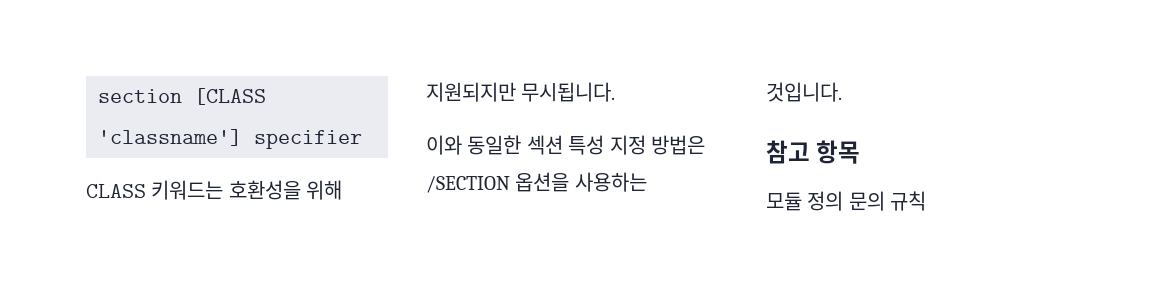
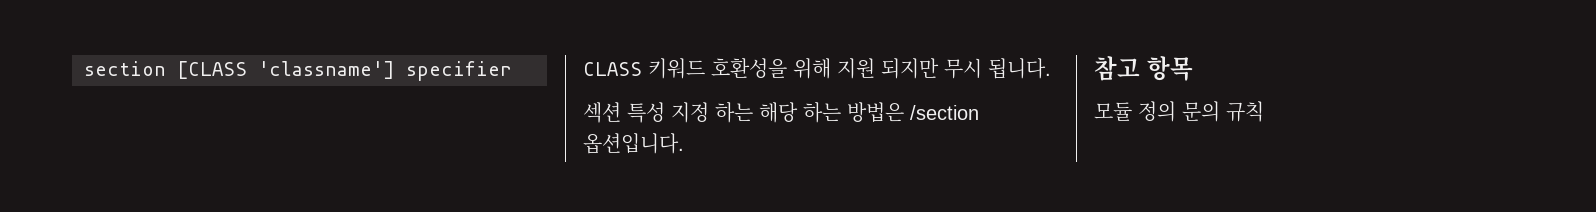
- CLASS 키워드는 호환성을 위해 지원되지만 무시됩니다.
- 이와 동일한 섹션 특성 지정 방법은 /SECTION 옵션을 사용하는 것입니다.
+ CLASS 키워드 호환성을 위해 지원 되지만 무시 됩니다.
+ 섹션 특성 지정 하는 해당 하는 방법은 /section 옵션입니다.

